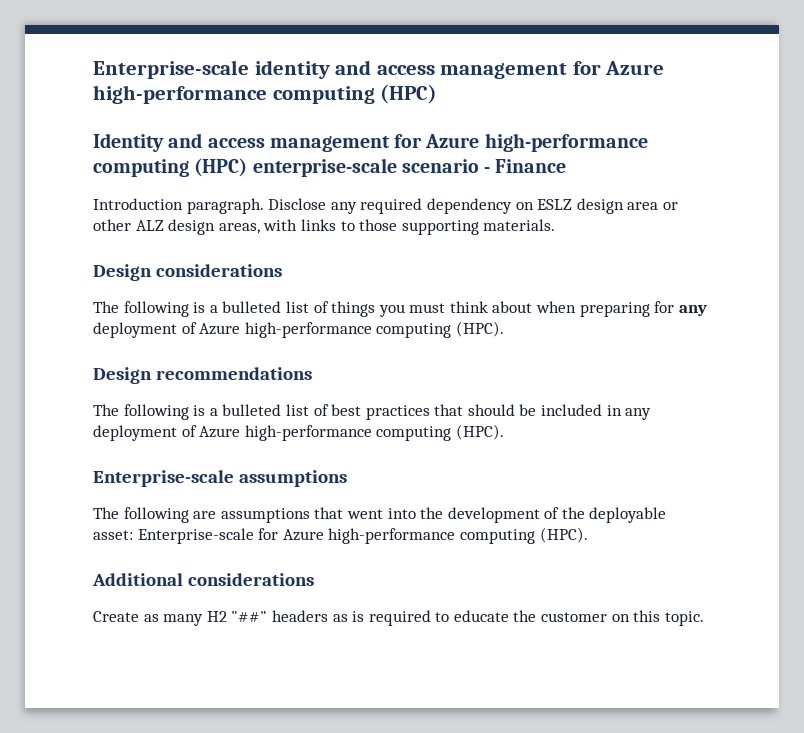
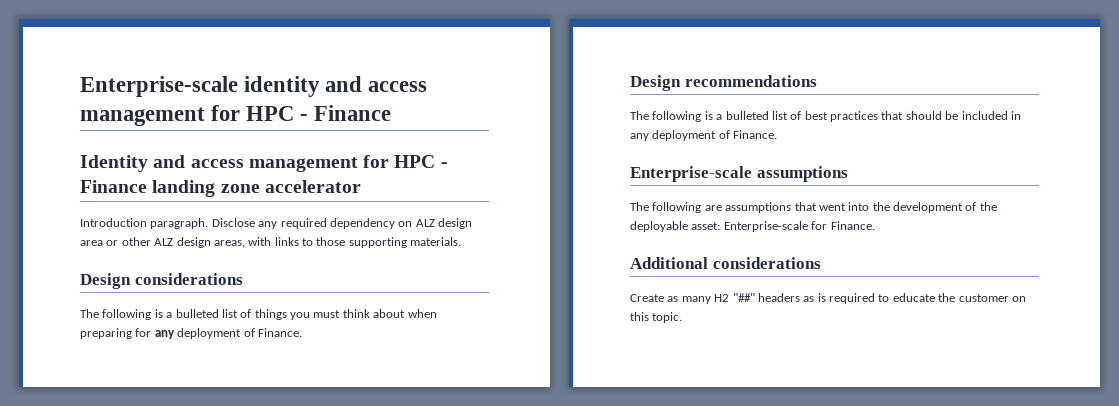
- Enterprise-scale identity and access management for Azure high-performance computing (HPC)
+ Enterprise-scale identity and access management for HPC - Finance
- Identity and access management for Azure high-performance computing (HPC) enterprise-scale scenario - Finance
+ Identity and access management for HPC - Finance landing zone accelerator
- Disclose any required dependency on ESLZ design area or other ALZ design areas, with links to those supporting materials.
+ Disclose any required dependency on ALZ design area or other ALZ design areas, with links to those supporting materials.
- The following is a bulleted list of things you must think about when preparing for any deployment of Azure high-performance computing (HPC).
+ The following is a bulleted list of things you must think about when preparing for any deployment of Finance.
- The following is a bulleted list of best practices that should be included in any deployment of Azure high-performance computing (HPC).
+ The following is a bulleted list of best practices that should be included in any deployment of Finance.
- The following are assumptions that went into the development of the deployable asset: Enterprise-scale for Azure high-performance computing (HPC).
+ The following are assumptions that went into the development of the deployable asset: Enterprise-scale for Finance.

